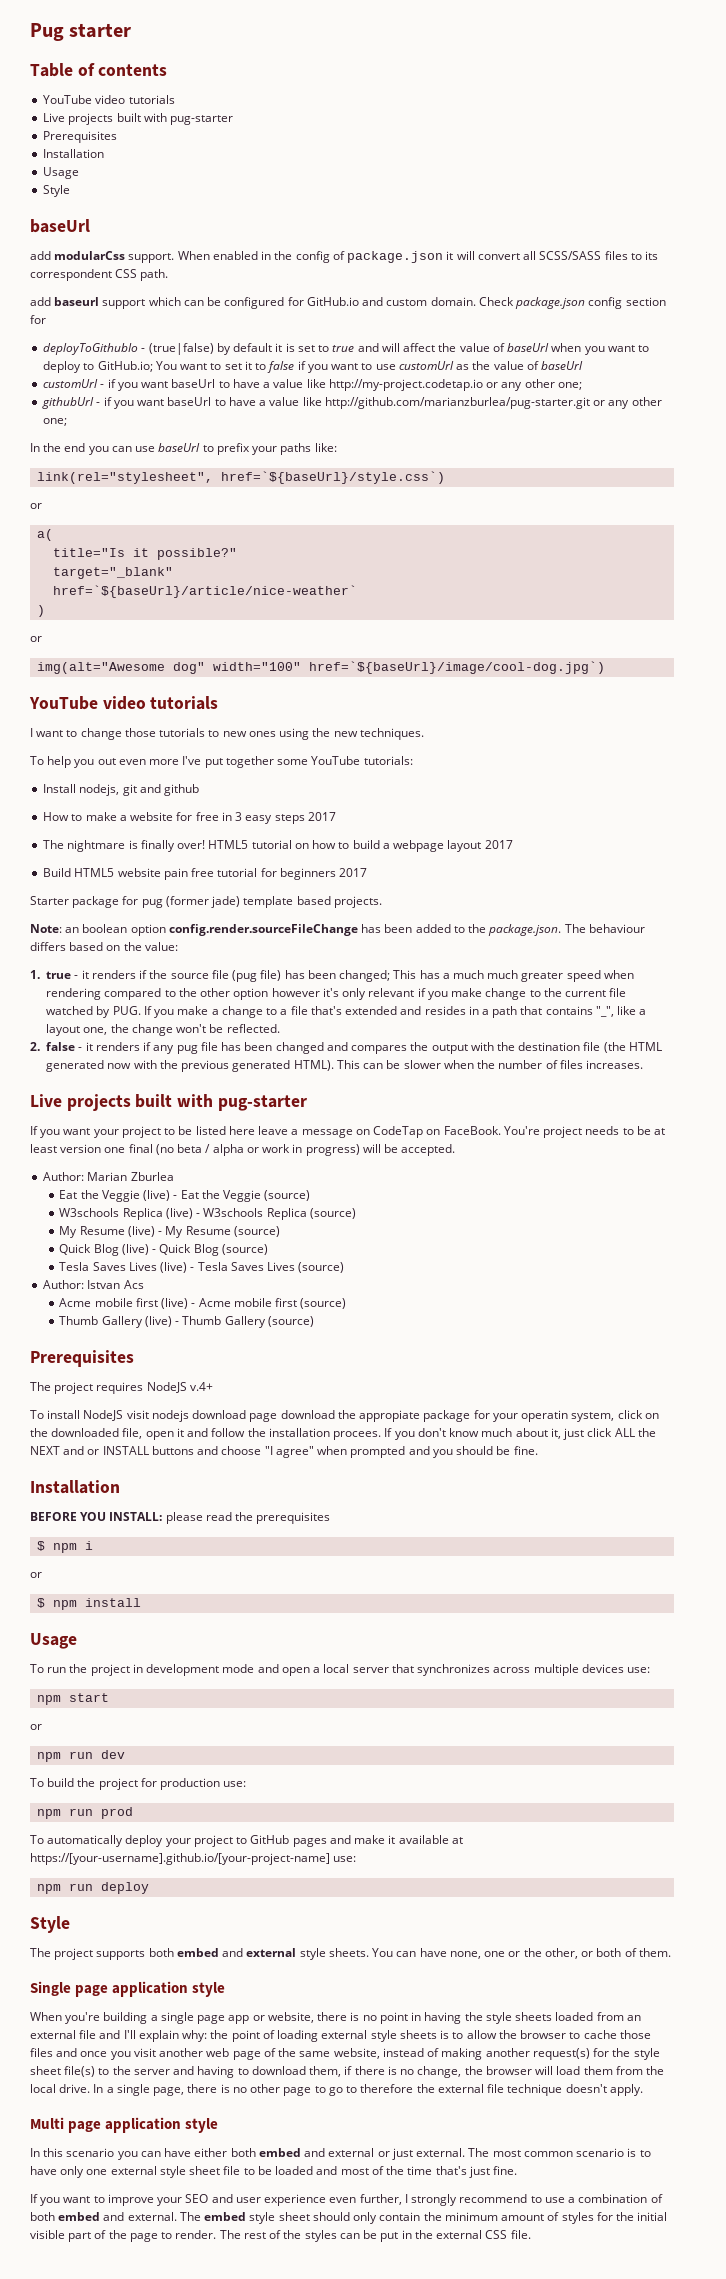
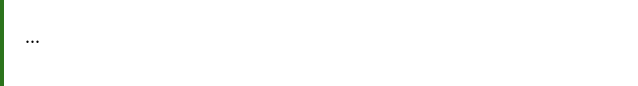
- Pug starter
- Table of contents
- YouTube video tutorials
- Live projects built with pug-starter
- Prerequisites
- Installation
- Usage
- Style
- baseUrl
- add modularCss support. When enabled in the config of package.json it will convert all SCSS/SASS files to its correspondent CSS path.
- add baseurl support which can be configured for GitHub.io and custom domain. Check package.json config section for
- deployToGithubIo - (true|false) by default it is set to true and will affect the value of baseUrl when you want to deploy to GitHub.io; You want to set it to false if you want to use customUrl as the value of baseUrl
- customUrl - if you want baseUrl to have a value like http://my-project.codetap.io or any other one;
- githubUrl - if you want baseUrl to have a value like http://github.com/marianzburlea/pug-starter.git or any other one;
- In the end you can use baseUrl to prefix your paths like:
- link(rel="stylesheet", href=`${baseUrl}/style.css`)
- or
- a(
- title="Is it possible?"
- target="_blank"
- href=`${baseUrl}/article/nice-weather`
- )
- or
- img(alt="Awesome dog" width="100" href=`${baseUrl}/image/cool-dog.jpg`)
- YouTube video tutorials
- I want to change those tutorials to new ones using the new techniques.
- To help you out even more I've put together some YouTube tutorials:
- Install nodejs, git and github
- How to make a website for free in 3 easy steps 2017
- The nightmare is finally over! HTML5 tutorial on how to build a webpage layout 2017
- Build HTML5 website pain free tutorial for beginners 2017
- Starter package for pug (former jade) template based projects.
- Note: an boolean option config.render.sourceFileChange has been added to the package.json. The behaviour differs based on the value:
- 1. true - it renders if the source file (pug file) has been changed; This has a much much greater speed when rendering compared to the other option however it's only relevant if you make change to the current file watched by PUG. If you make a change to a file that's extended and resides in a path that contains "_", like a layout one, the change won't be reflected.
- 2. false - it renders if any pug file has been changed and compares the output with the destination file (the HTML generated now with the previous generated HTML). This can be slower when the number of files increases.
- Live projects built with pug-starter
- If you want your project to be listed here leave a message on CodeTap on FaceBook. You're project needs to be at least version one final (no beta / alpha or work in progress) will be accepted.
- Author: Marian Zburlea
- Eat the Veggie (live) - Eat the Veggie (source)
- W3schools Replica (live) - W3schools Replica (source)
- My Resume (live) - My Resume (source)
- Quick Blog (live) - Quick Blog (source)
- Tesla Saves Lives (live) - Tesla Saves Lives (source)
- Author: Istvan Acs
- Acme mobile first (live) - Acme mobile first (source)
- Thumb Gallery (live) - Thumb Gallery (source)
- Prerequisites
- The project requires NodeJS v.4+
- To install NodeJS visit nodejs download page download the appropiate package for your operatin system, click on the downloaded file, open it and follow the installation procees. If you don't know much about it, just click ALL the NEXT and or INSTALL buttons and choose "I agree" when prompted and you should be fine.
- Installation
- BEFORE YOU INSTALL: please read the prerequisites
- $ npm i
- or
- $ npm install
- Usage
- To run the project in development mode and open a local server that synchronizes across multiple devices use:
- npm start
- or
- npm run dev
- To build the project for production use:
- npm run prod
- To automatically deploy your project to GitHub pages and make it available at https://[your-username].github.io/[your-project-name] use:
- npm run deploy
- Style
- The project supports both embed and external style sheets. You can have none, one or the other, or both of them.
- Single page application style
- When you're building a single page app or website, there is no point in having the style sheets loaded from an external file and I'll explain why: the point of loading external style sheets is to allow the browser to cache those files and once you visit another web page of the same website, instead of making another request(s) for the style sheet file(s) to the server and having to download them, if there is no change, the browser will load them from the local drive. In a single page, there is no other page to go to therefore the external file technique doesn't apply.
- Multi page application style
- In this scenario you can have either both embed and external or just external. The most common scenario is to have only one external style sheet file to be loaded and most of the time that's just fine.
- If you want to improve your SEO and user experience even further, I strongly recommend to use a combination of both embed and external. The embed style sheet should only contain the minimum amount of styles for the initial visible part of the page to render. The rest of the styles can be put in the external CSS file.
+ ...

